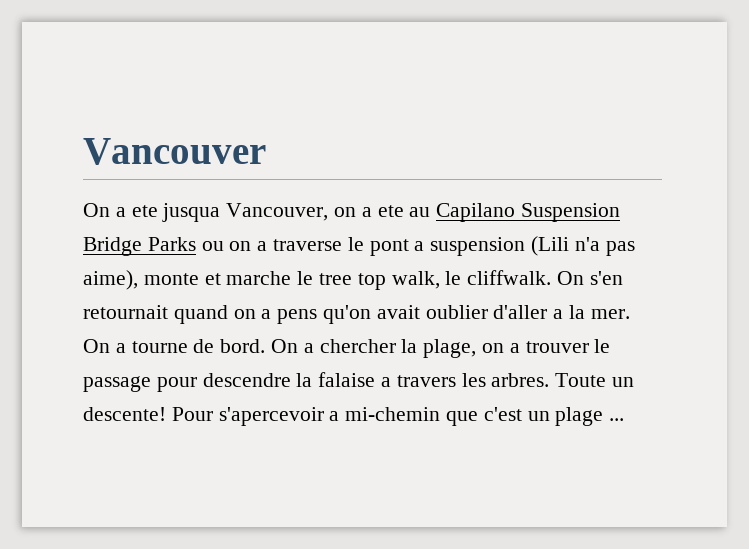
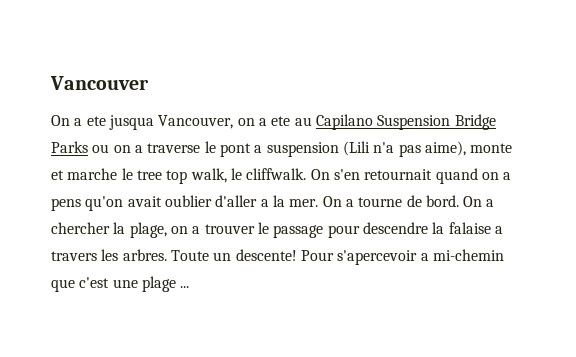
- Pour s'apercevoir a mi-chemin que c'est un plage ...
+ Pour s'apercevoir a mi-chemin que c'est une plage ...

